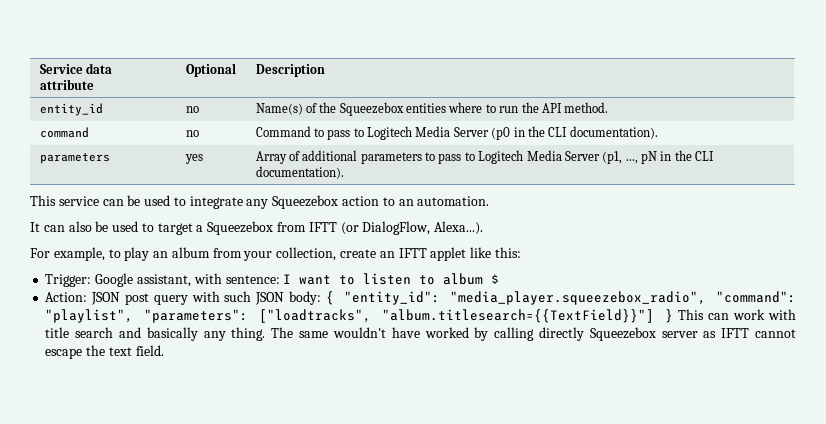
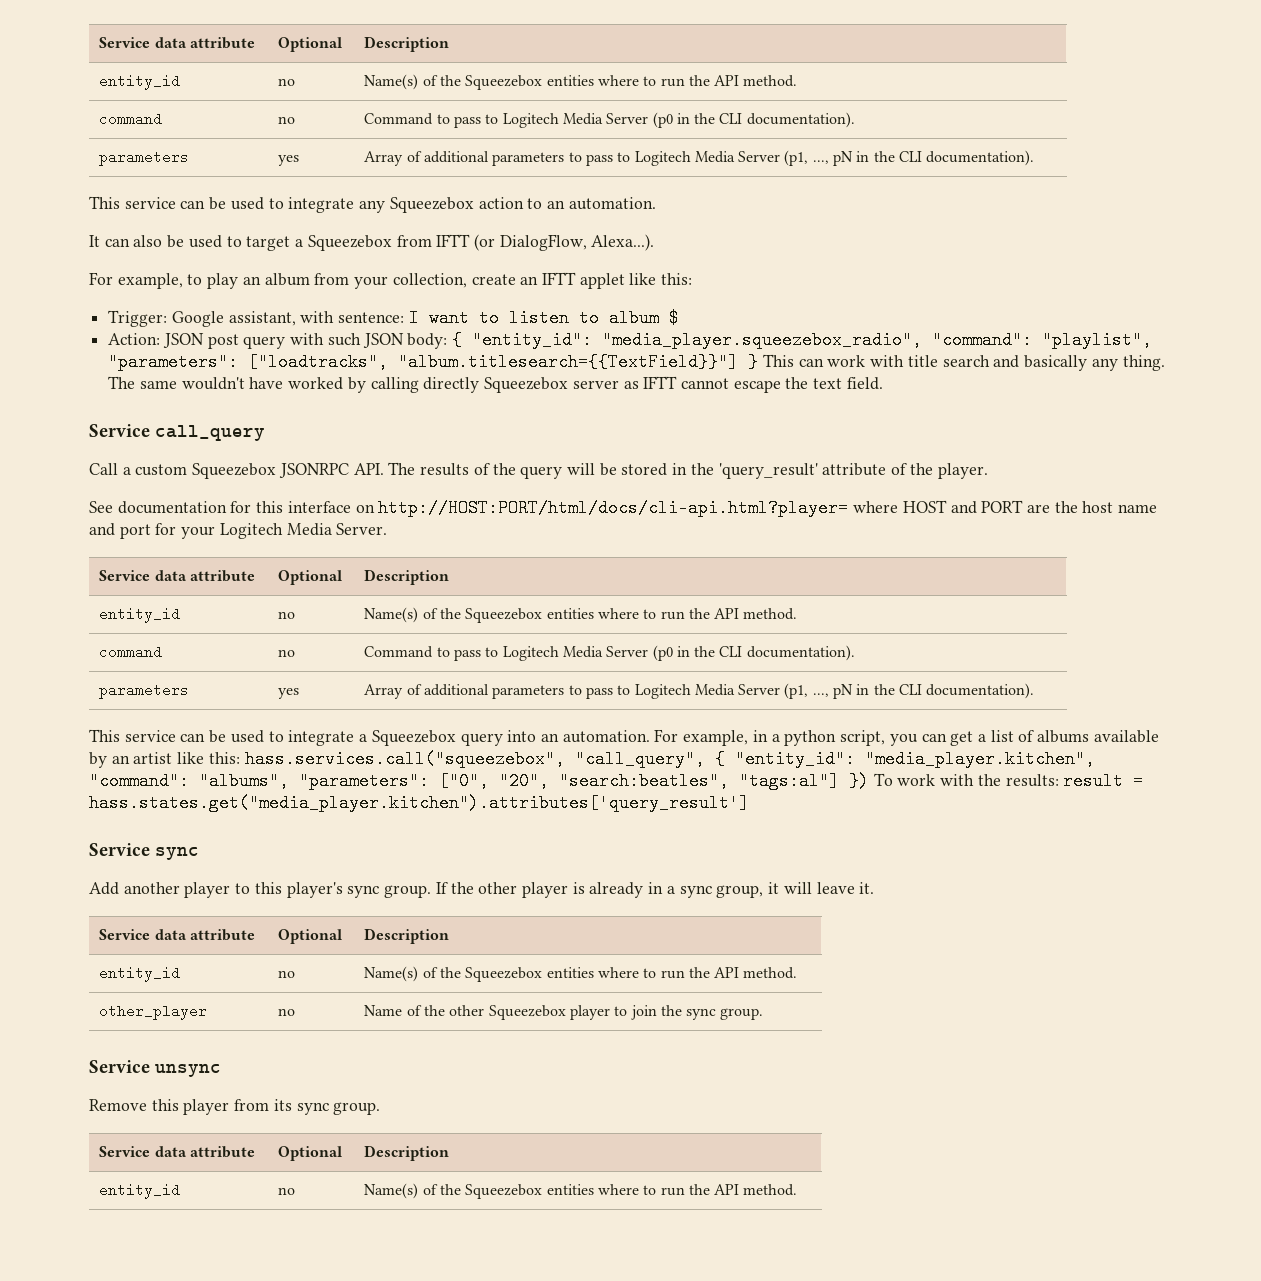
+ Service call_query
+ Call a custom Squeezebox JSONRPC API. The results of the query will be stored in the 'query_result' attribute of the player.
+ See documentation for this interface on http://HOST:PORT/html/docs/cli-api.html?player= where HOST and PORT are the host name and port for your Logitech Media Server.
+ Service data attribute | Optional | Description
+ entity_id | no | Name(s) of the Squeezebox entities where to run the API method.
+ command | no | Command to pass to Logitech Media Server (p0 in the CLI documentation).
+ parameters | yes | Array of additional parameters to pass to Logitech Media Server (p1, ..., pN in the CLI documentation).
+ This service can be used to integrate a Squeezebox query into an automation. For example, in a python script, you can get a list of albums available by an artist like this: hass.services.call("squeezebox", "call_query", { "entity_id": "media_player.kitchen", "command": "albums", "parameters": ["0", "20", "search:beatles", "tags:al"] }) To work with the results: result = hass.states.get("media_player.kitchen").attributes['query_result']
+ Service sync
+ Add another player to this player's sync group. If the other player is already in a sync group, it will leave it.
+ Service data attribute | Optional | Description
+ entity_id | no | Name(s) of the Squeezebox entities where to run the API method.
+ other_player | no | Name of the other Squeezebox player to join the sync group.
+ Service unsync
+ Remove this player from its sync group.
+ Service data attribute | Optional | Description
+ entity_id | no | Name(s) of the Squeezebox entities where to run the API method.

